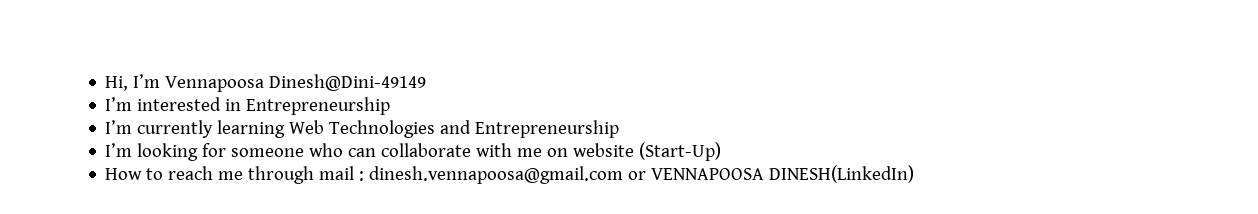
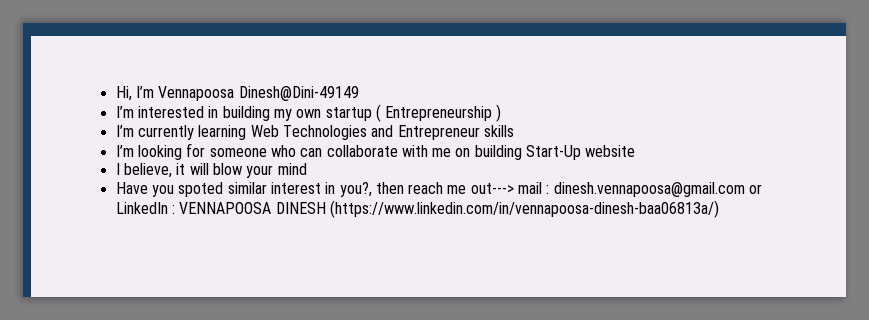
- I’m interested in Entrepreneurship
+ I’m interested in building my own startup ( Entrepreneurship )
- I’m currently learning Web Technologies and Entrepreneurship
+ I’m currently learning Web Technologies and Entrepreneur skills
- I’m looking for someone who can collaborate with me on website (Start-Up)
- How to reach me through mail : dinesh.vennapoosa@gmail.com or VENNAPOOSA DINESH(LinkedIn)
+ I’m looking for someone who can collaborate with me on building Start-Up website
+ I believe, it will blow your mind
+ Have you spoted similar interest in you?, then reach me out---> mail : dinesh.vennapoosa@gmail.com or LinkedIn : VENNAPOOSA DINESH (https://www.linkedin.com/in/vennapoosa-dinesh-baa06813a/)

